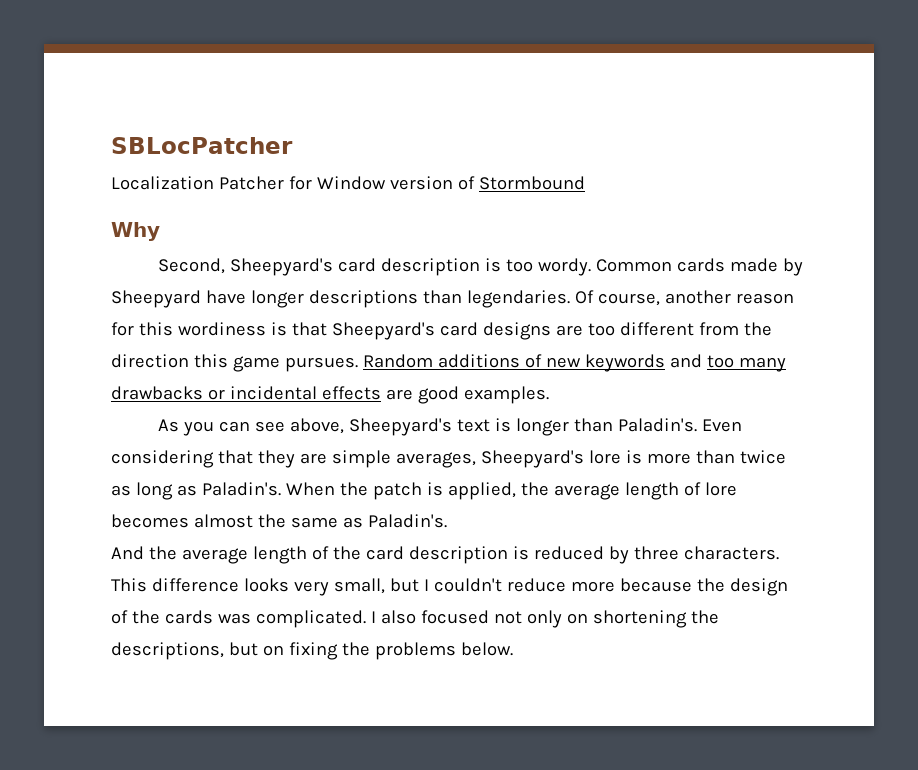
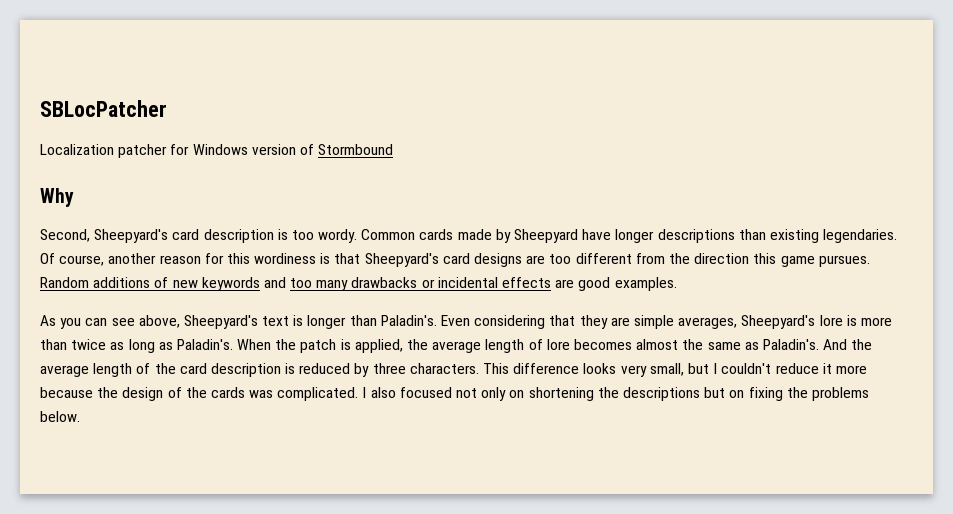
- Localization Patcher for Window version of Stormbound
+ Localization patcher for Windows version of Stormbound
- Common cards made by Sheepyard have longer descriptions than legendaries.
+ Common cards made by Sheepyard have longer descriptions than existing legendaries.
- When the patch is applied, the average length of lore becomes almost the same as Paladin's.
- And the average length of the card description is reduced by three characters.
+ When the patch is applied, the average length of lore becomes almost the same as Paladin's. And the average length of the card description is reduced by three characters.
- This difference looks very small, but I couldn't reduce more because the design of the cards was complicated.
+ This difference looks very small, but I couldn't reduce it more because the design of the cards was complicated.
- I also focused not only on shortening the descriptions, but on fixing the problems below.
+ I also focused not only on shortening the descriptions but on fixing the problems below.

